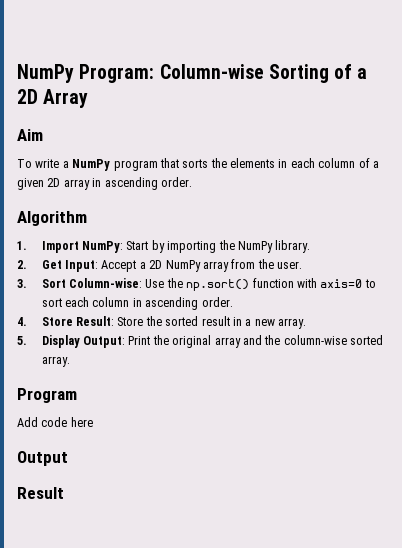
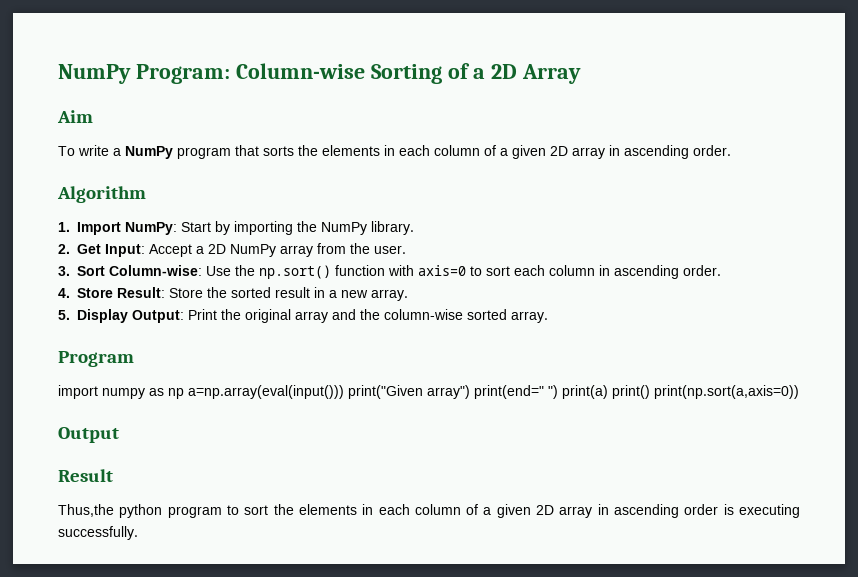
- Add code here
+ import numpy as np a=np.array(eval(input())) print("Given array") print(end=" ") print(a) print() print(np.sort(a,axis=0))
  Output
  Result
+ Thus,the python program to sort the elements in each column of a given 2D array in ascending order is executing successfully.

